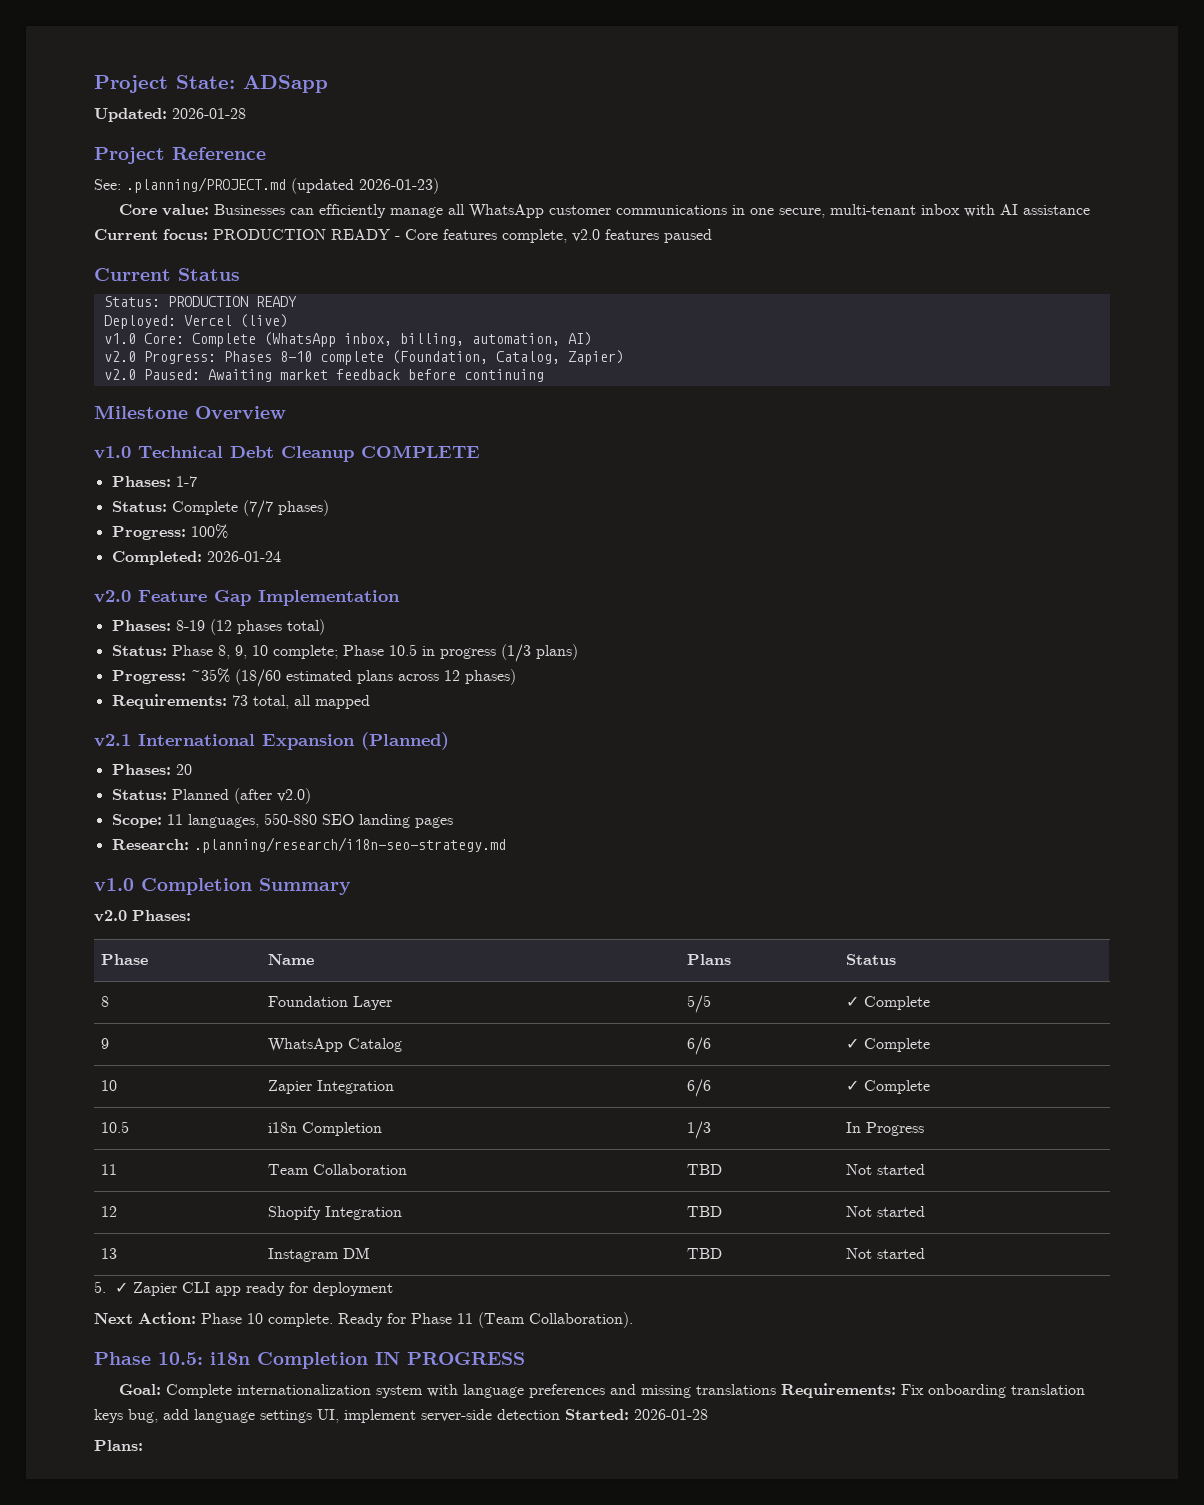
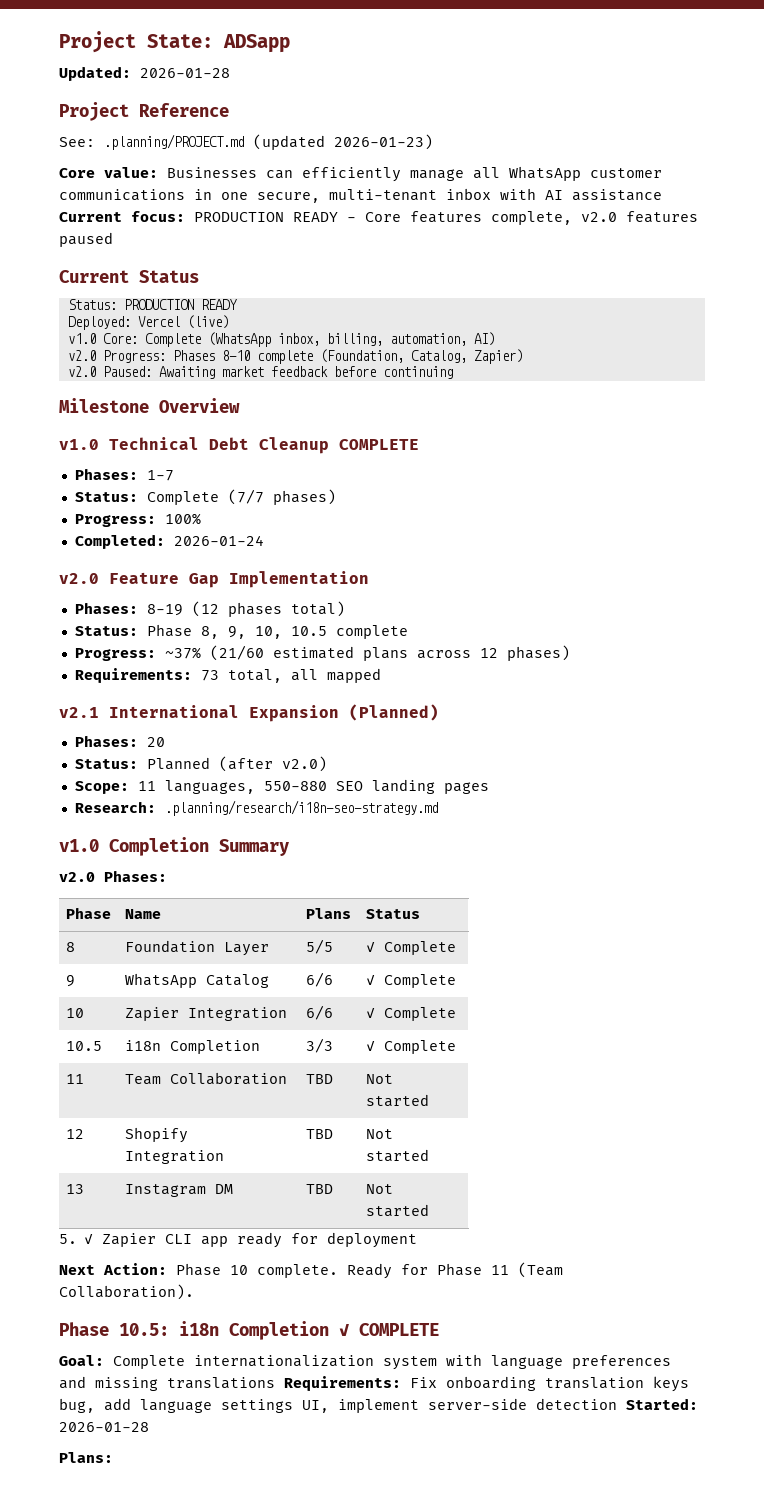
- Status: Phase 8, 9, 10 complete; Phase 10.5 in progress (1/3 plans)
- Progress: ~35% (18/60 estimated plans across 12 phases)
+ Status: Phase 8, 9, 10, 10.5 complete
+ Progress: ~37% (21/60 estimated plans across 12 phases)
- 10.5 | i18n Completion | 1/3 | In Progress
+ 10.5 | i18n Completion | 3/3 | ✓ Complete
- Phase 10.5: i18n Completion IN PROGRESS
+ Phase 10.5: i18n Completion ✓ COMPLETE

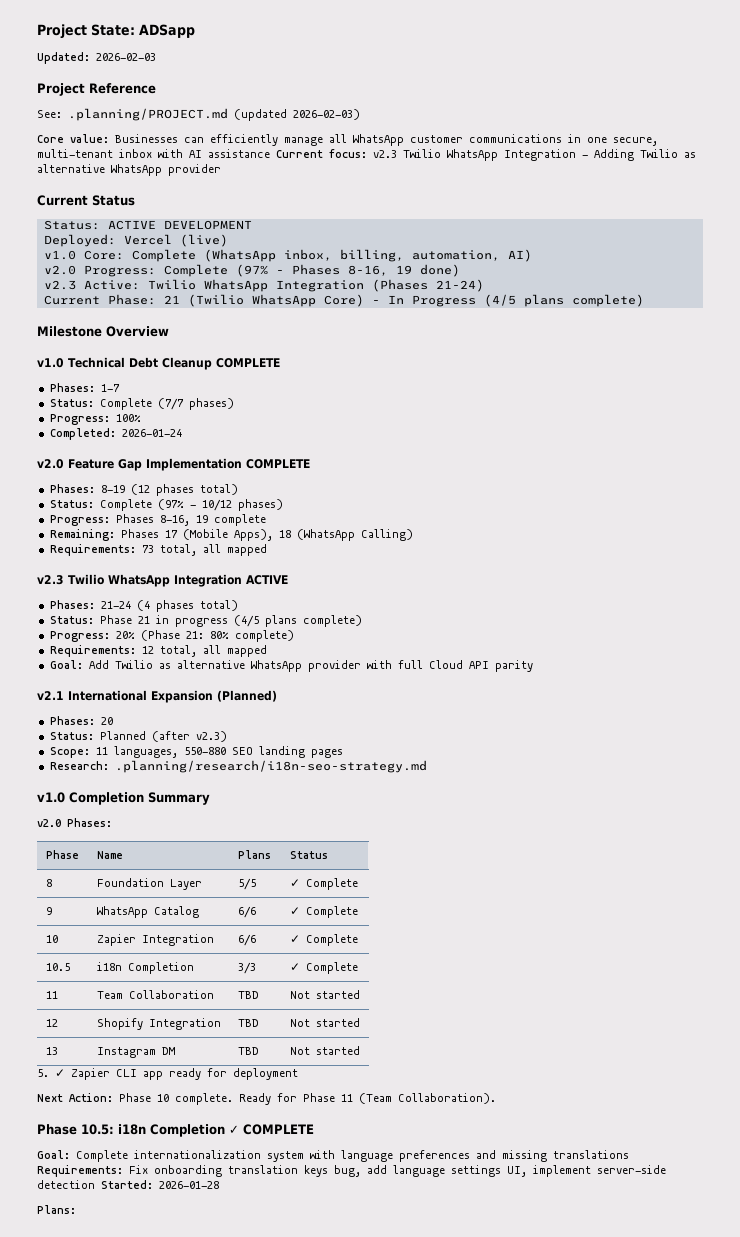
- Updated: 2026-01-28
+ Updated: 2026-02-03
- See: .planning/PROJECT.md (updated 2026-01-23)
+ See: .planning/PROJECT.md (updated 2026-02-03)
- Core value: Businesses can efficiently manage all WhatsApp customer communications in one secure, multi-tenant inbox with AI assistance Current focus: PRODUCTION READY - Core features complete, v2.0 features paused
+ Core value: Businesses can efficiently manage all WhatsApp customer communications in one secure, multi-tenant inbox with AI assistance Current focus: v2.3 Twilio WhatsApp Integration - Adding Twilio as alternative WhatsApp provider
- Status: PRODUCTION READY
+ Status: ACTIVE DEVELOPMENT
- v2.0 Progress: Phases 8-10 complete (Foundation, Catalog, Zapier)
- v2.0 Paused: Awaiting market feedback before continuing
+ v2.0 Progress: Complete (97% - Phases 8-16, 19 done)
+ v2.3 Active: Twilio WhatsApp Integration (Phases 21-24)
+ Current Phase: 21 (Twilio WhatsApp Core) - In Progress (4/5 plans complete)
- v2.0 Feature Gap Implementation
+ v2.0 Feature Gap Implementation COMPLETE
- Status: Phase 8, 9, 10, 10.5 complete
- Progress: ~37% (21/60 estimated plans across 12 phases)
+ Status: Complete (97% - 10/12 phases)
+ Progress: Phases 8-16, 19 complete
+ Remaining: Phases 17 (Mobile Apps), 18 (WhatsApp Calling)
+ v2.3 Twilio WhatsApp Integration ACTIVE
+ Phases: 21-24 (4 phases total)
+ Status: Phase 21 in progress (4/5 plans complete)
+ Progress: 20% (Phase 21: 80% complete)
+ Requirements: 12 total, all mapped
+ Goal: Add Twilio as alternative WhatsApp provider with full Cloud API parity
- Status: Planned (after v2.0)
+ Status: Planned (after v2.3)

